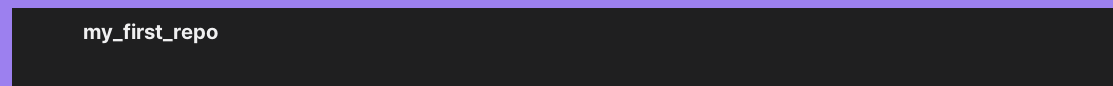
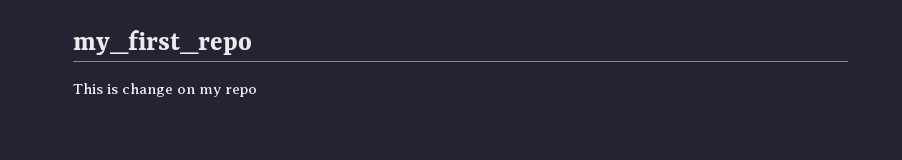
+ This is change on my repo

